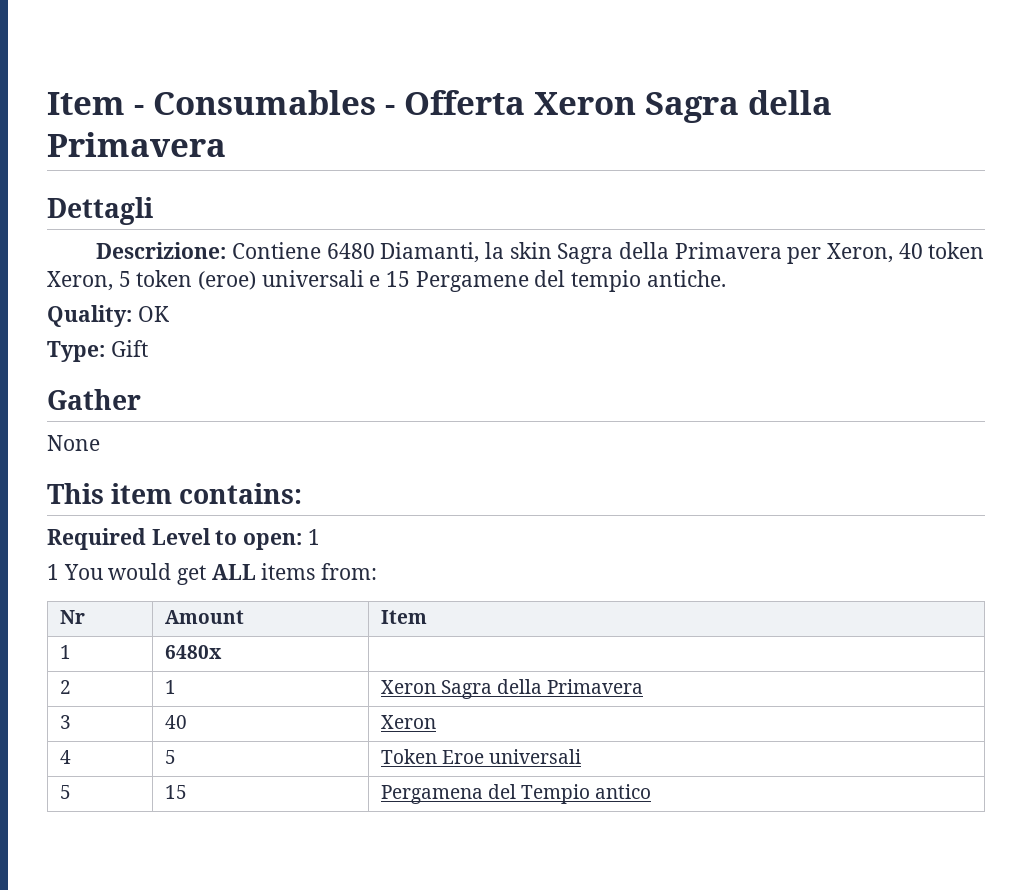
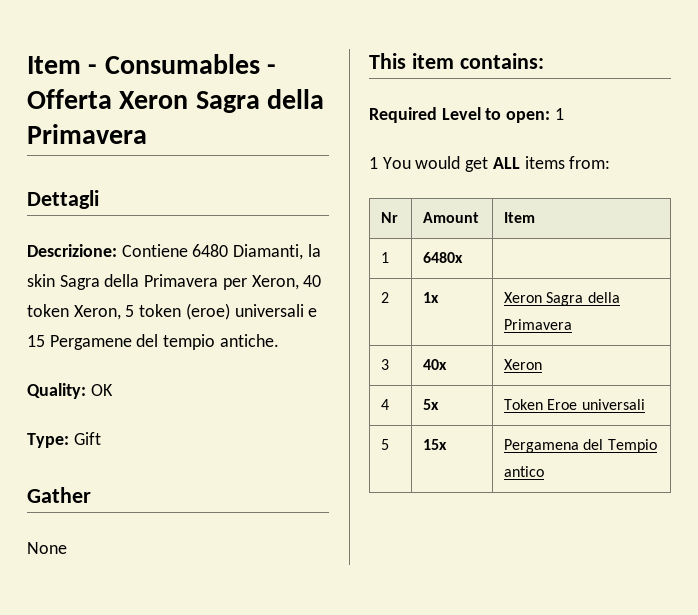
- 2 | 1 | Xeron Sagra della Primavera
+ 2 | 1x | Xeron Sagra della Primavera
- 3 | 40 | Xeron
+ 3 | 40x | Xeron
- 4 | 5 | Token Eroe universali
+ 4 | 5x | Token Eroe universali
- 5 | 15 | Pergamena del Tempio antico
+ 5 | 15x | Pergamena del Tempio antico

